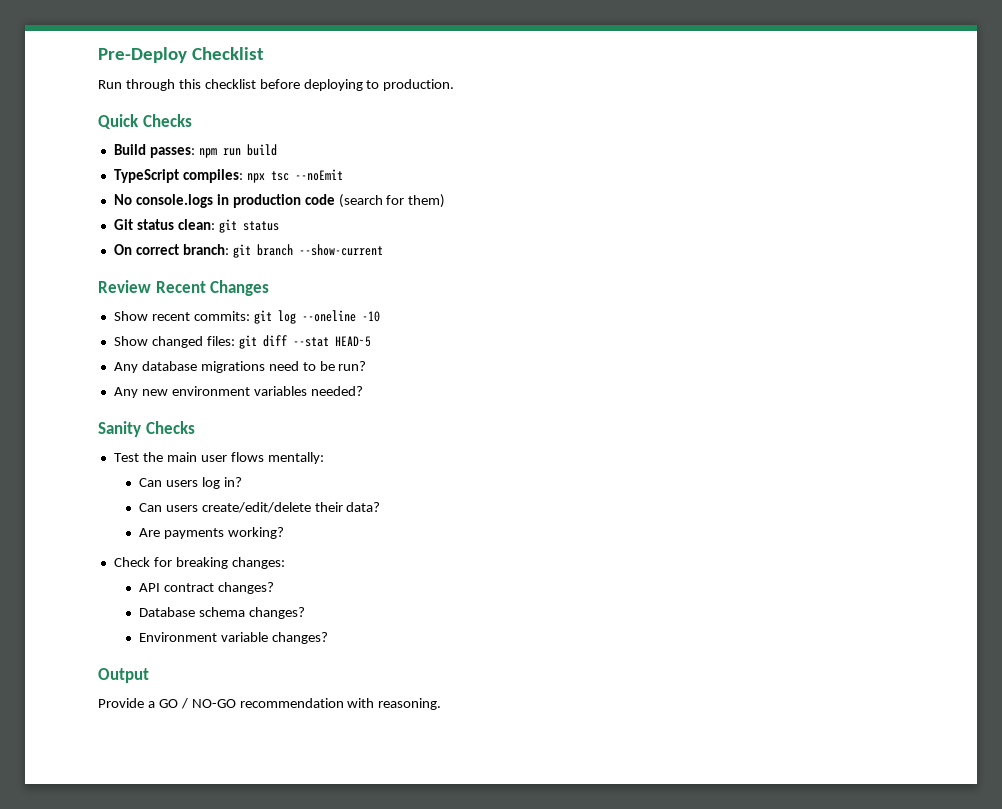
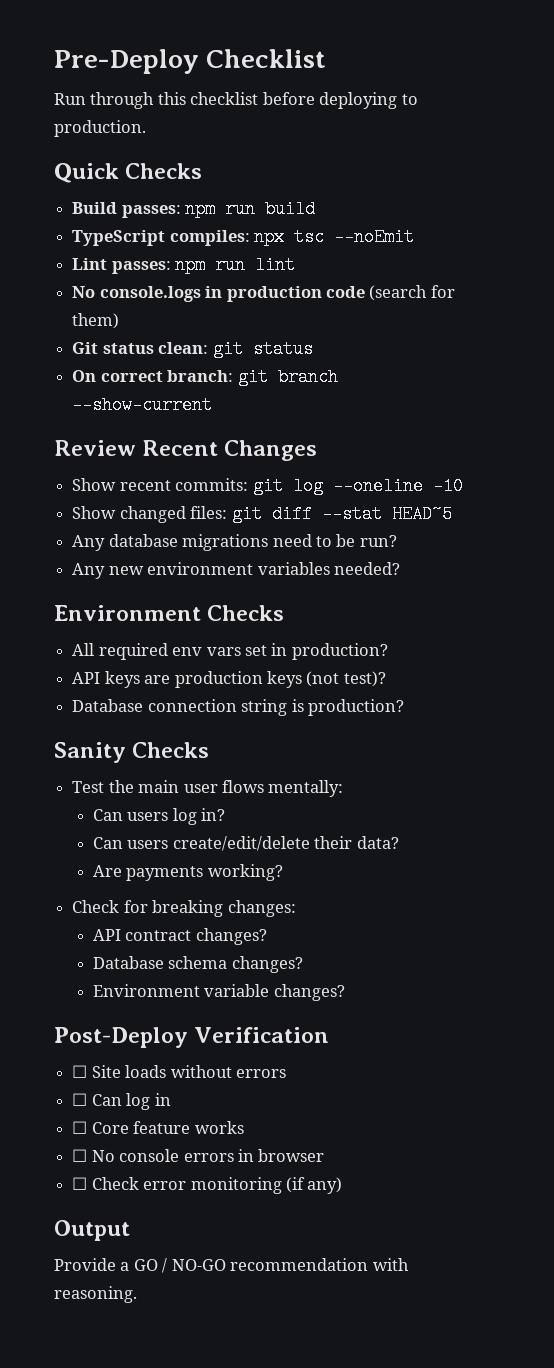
+ Lint passes: npm run lint
+ Environment Checks
+ All required env vars set in production?
+ API keys are production keys (not test)?
+ Database connection string is production?
+ Post-Deploy Verification
+ ☐ Site loads without errors
+ ☐ Can log in
+ ☐ Core feature works
+ ☐ No console errors in browser
+ ☐ Check error monitoring (if any)

